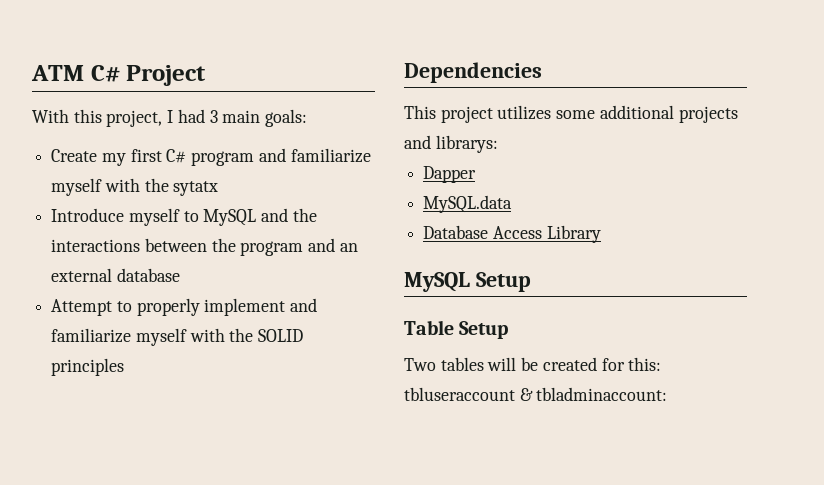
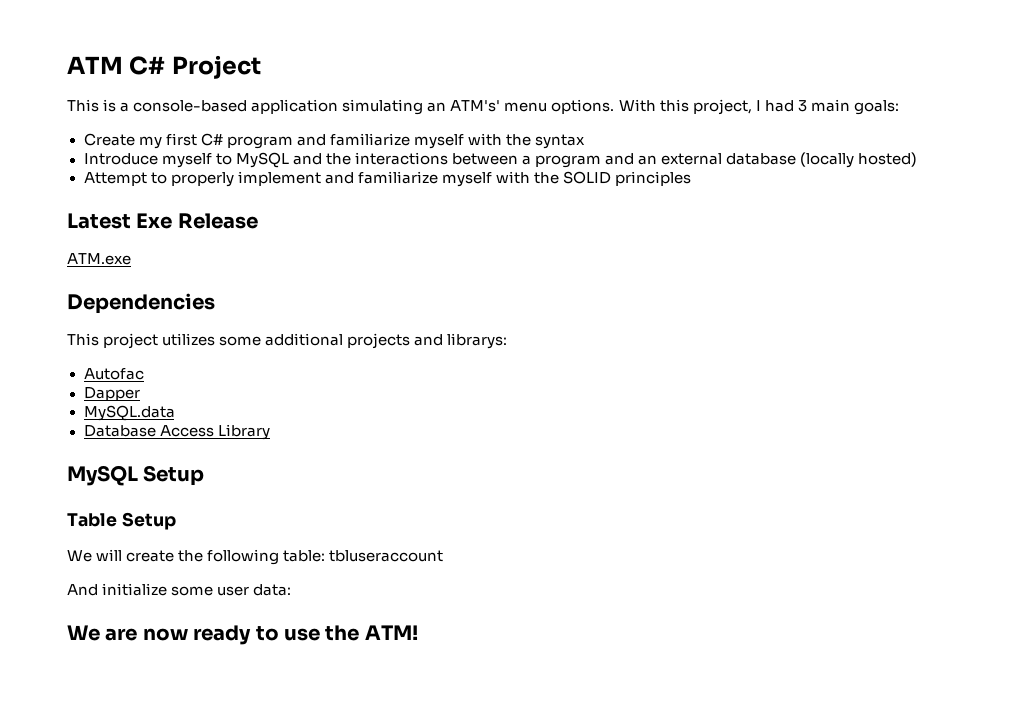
+ This is a console-based application simulating an ATM's' menu options.
- Create my first C# program and familiarize myself with the sytatx
+ Create my first C# program and familiarize myself with the syntax
- Introduce myself to MySQL and the interactions between the program and an external database
+ Introduce myself to MySQL and the interactions between a program and an external database (locally hosted)
+ Latest Exe Release
+ ATM.exe
+ Autofac
- Two tables will be created for this: tbluseraccount & tbladminaccount:
+ We will create the following table: tbluseraccount
+ And initialize some user data:
+ We are now ready to use the ATM!

